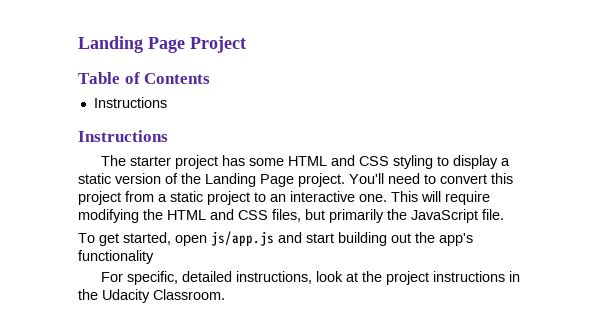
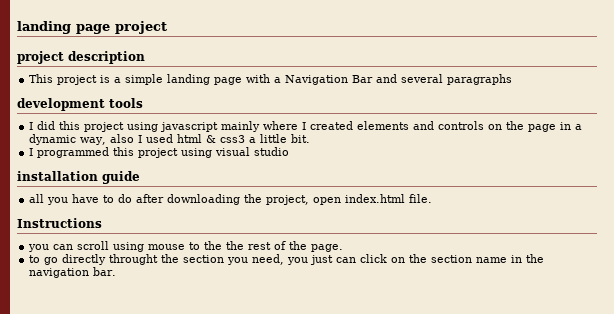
- Landing Page Project
- Table of Contents
+ landing page project
+ project description
+ This project is a simple landing page with a Navigation Bar and several paragraphs
+ development tools
+ I did this project using javascript mainly where I created elements and controls on the page in a dynamic way, also I used html & css3 a little bit.
+ I programmed this project using visual studio
+ installation guide
+ all you have to do after downloading the project, open index.html file.
  Instructions
- Instructions
- The starter project has some HTML and CSS styling to display a static version of the Landing Page project. You'll need to convert this project from a static project to an interactive one. This will require modifying the HTML and CSS files, but primarily the JavaScript file.
- To get started, open js/app.js and start building out the app's functionality
- For specific, detailed instructions, look at the project instructions in the Udacity Classroom.
+ you can scroll using mouse to the the rest of the page.
+ to go directly throught the section you need, you just can click on the section name in the navigation bar.

